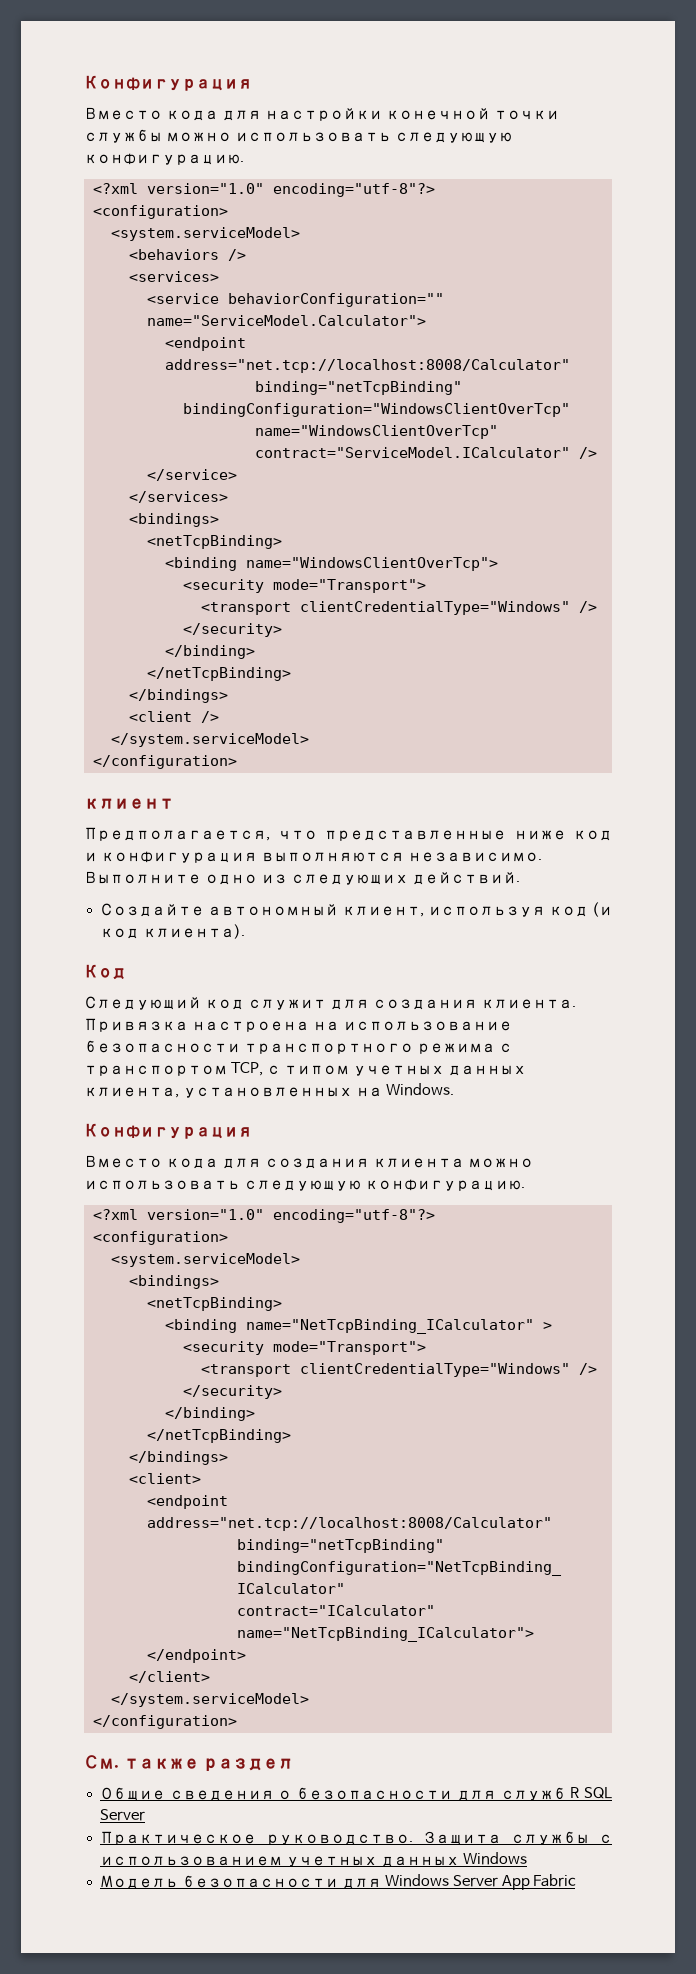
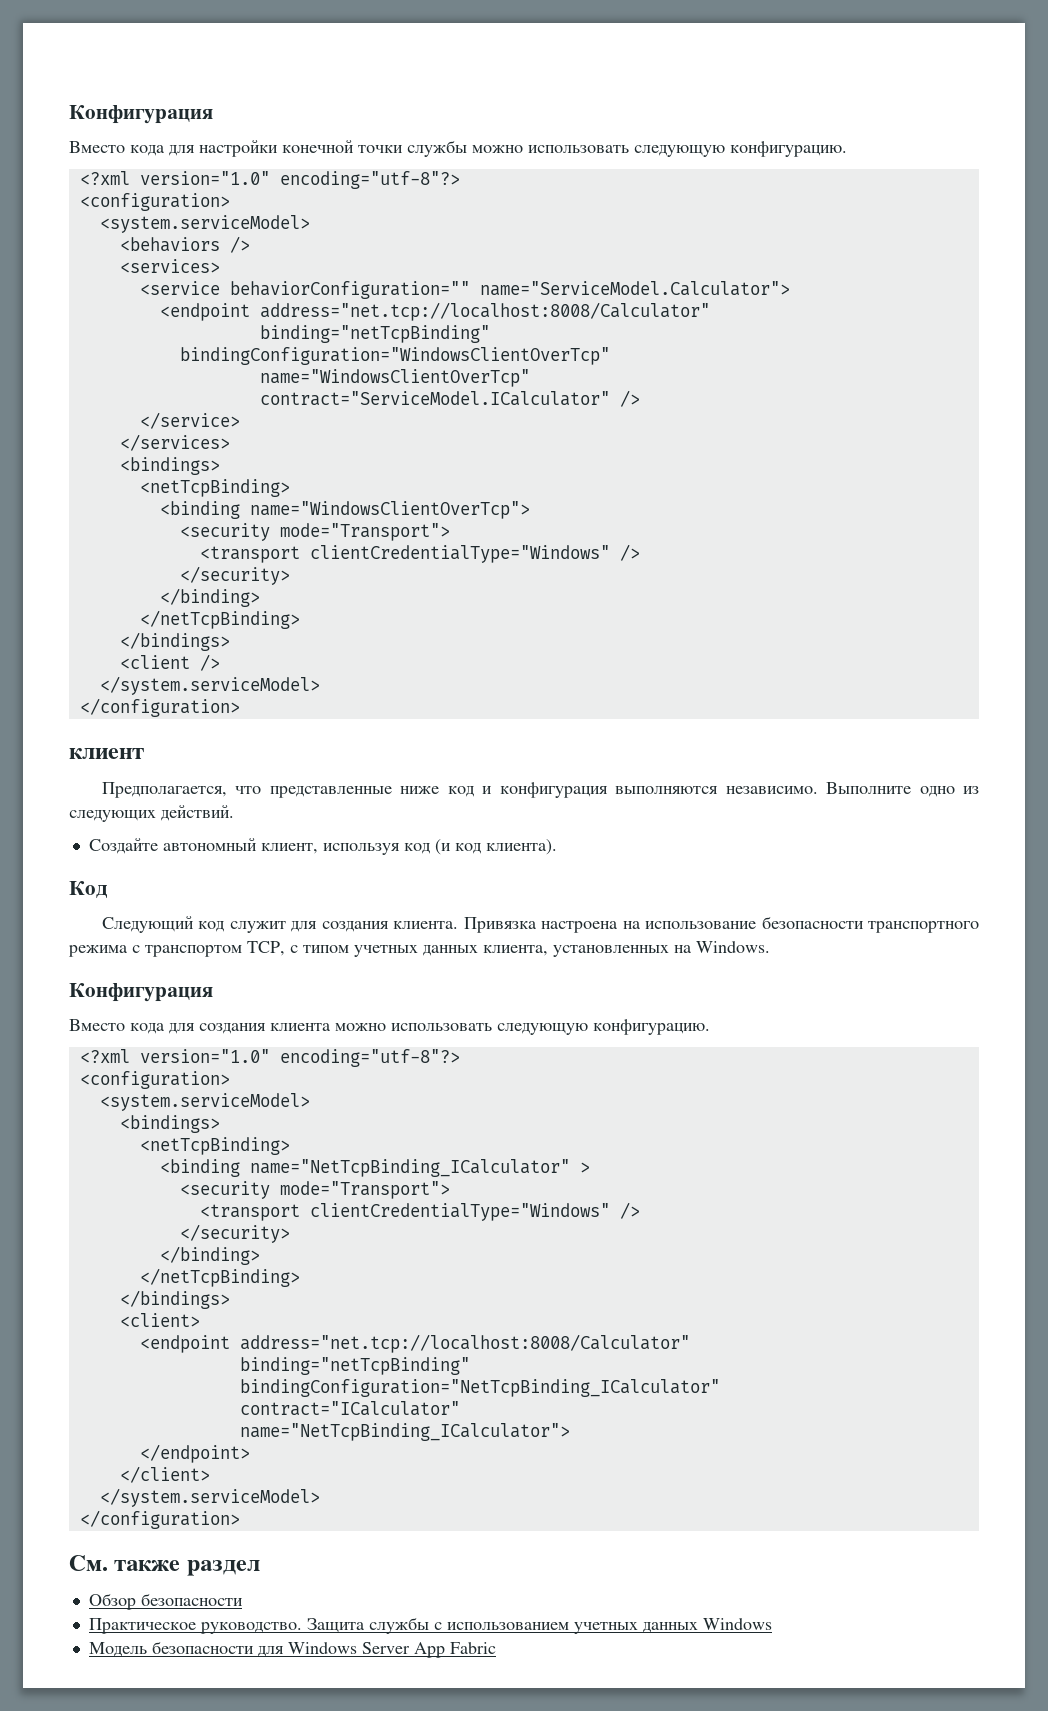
- Общие сведения о безопасности для служб R SQL Server
+ Обзор безопасности

